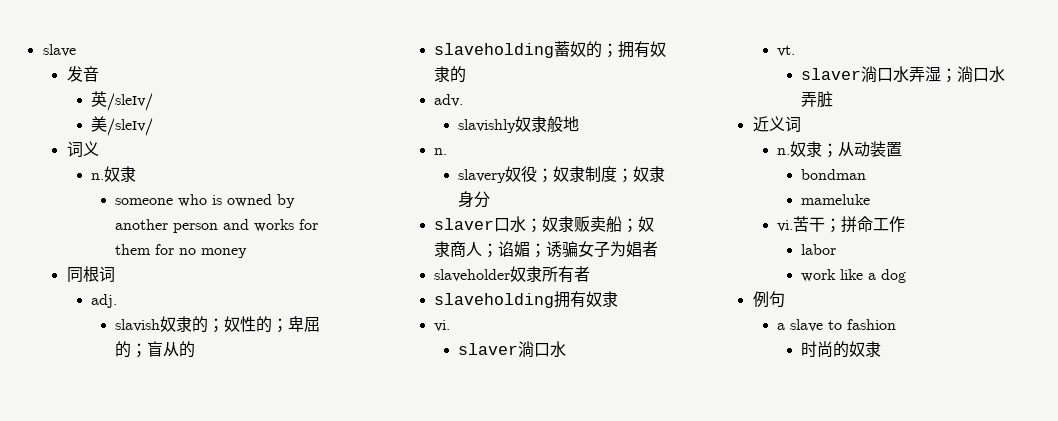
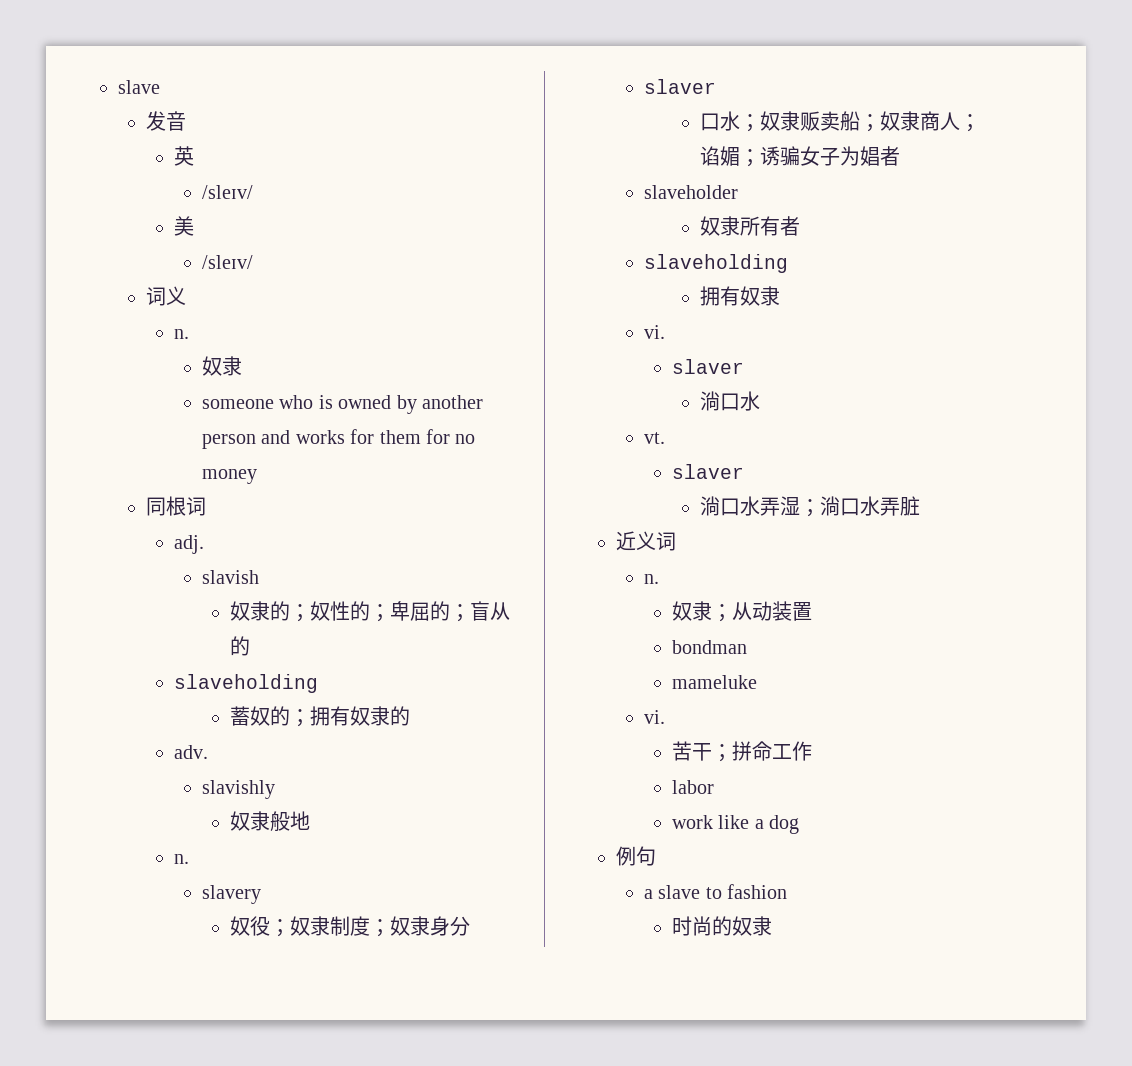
- 英/sleɪv/
+ 英
+ /sleɪv/
- 美/sleɪv/
+ 美
+ /sleɪv/
  词义
- n.奴隶
+ n.
+ 奴隶
- slavish奴隶的；奴性的；卑屈的；盲从的
- slaveholding蓄奴的；拥有奴隶的
+ slavish
+ 奴隶的；奴性的；卑屈的；盲从的
+ slaveholding
+ 蓄奴的；拥有奴隶的
- slavishly奴隶般地
+ slavishly
+ 奴隶般地
- slavery奴役；奴隶制度；奴隶身分
- slaver口水；奴隶贩卖船；奴隶商人；谄媚；诱骗女子为娼者
+ slavery
+ 奴役；奴隶制度；奴隶身分
+ slaver
+ 口水；奴隶贩卖船；奴隶商人；谄媚；诱骗女子为娼者
- slaveholder奴隶所有者
- slaveholding拥有奴隶
+ slaveholder
+ 奴隶所有者
+ slaveholding
+ 拥有奴隶
  vi.
- slaver淌口水
+ slaver
+ 淌口水
  vt.
- slaver淌口水弄湿；淌口水弄脏
+ slaver
+ 淌口水弄湿；淌口水弄脏
  近义词
- n.奴隶；从动装置
+ n.
+ 奴隶；从动装置
  mameluke
- vi.苦干；拼命工作
+ vi.
+ 苦干；拼命工作

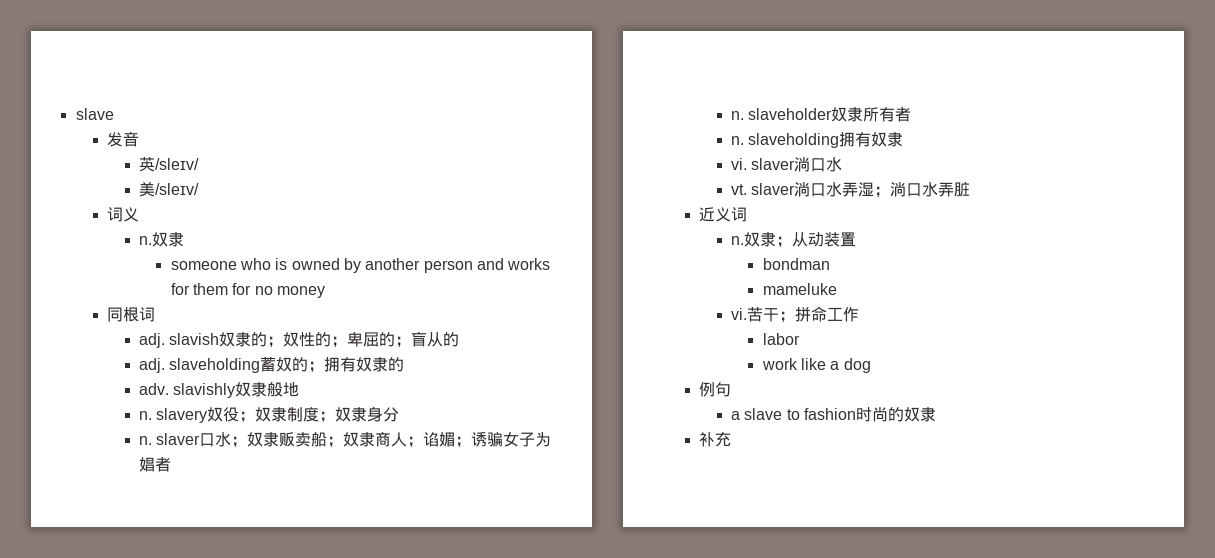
- 英
- /sleɪv/
+ 英/sleɪv/
- 美
- /sleɪv/
+ 美/sleɪv/
  词义
- n.
- 奴隶
+ n.奴隶
- adj.
- slavish
- 奴隶的；奴性的；卑屈的；盲从的
- slaveholding
- 蓄奴的；拥有奴隶的
+ adj. slavish奴隶的；奴性的；卑屈的；盲从的
+ adj. slaveholding蓄奴的；拥有奴隶的
- adv.
- slavishly
- 奴隶般地
- n.
- slavery
- 奴役；奴隶制度；奴隶身分
- slaver
- 口水；奴隶贩卖船；奴隶商人；谄媚；诱骗女子为娼者
+ adv. slavishly奴隶般地
+ n. slavery奴役；奴隶制度；奴隶身分
+ n. slaver口水；奴隶贩卖船；奴隶商人；谄媚；诱骗女子为娼者
- slaveholder
- 奴隶所有者
- slaveholding
- 拥有奴隶
- vi.
- slaver
- 淌口水
+ n. slaveholder奴隶所有者
+ n. slaveholding拥有奴隶
+ vi. slaver淌口水
- vt.
- slaver
- 淌口水弄湿；淌口水弄脏
+ vt. slaver淌口水弄湿；淌口水弄脏
  近义词
- n.
- 奴隶；从动装置
+ n.奴隶；从动装置
  mameluke
- vi.
- 苦干；拼命工作
+ vi.苦干；拼命工作
- a slave to fashion
- 时尚的奴隶
+ a slave to fashion时尚的奴隶
+ 补充

